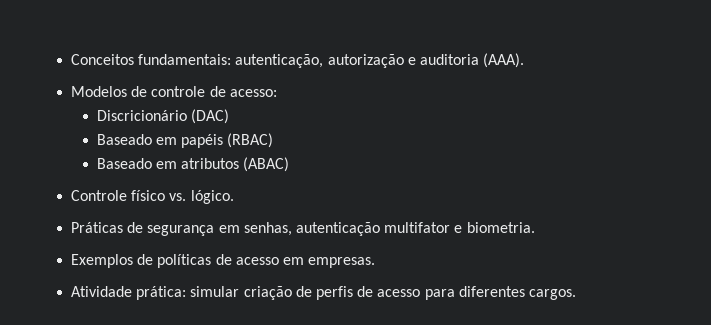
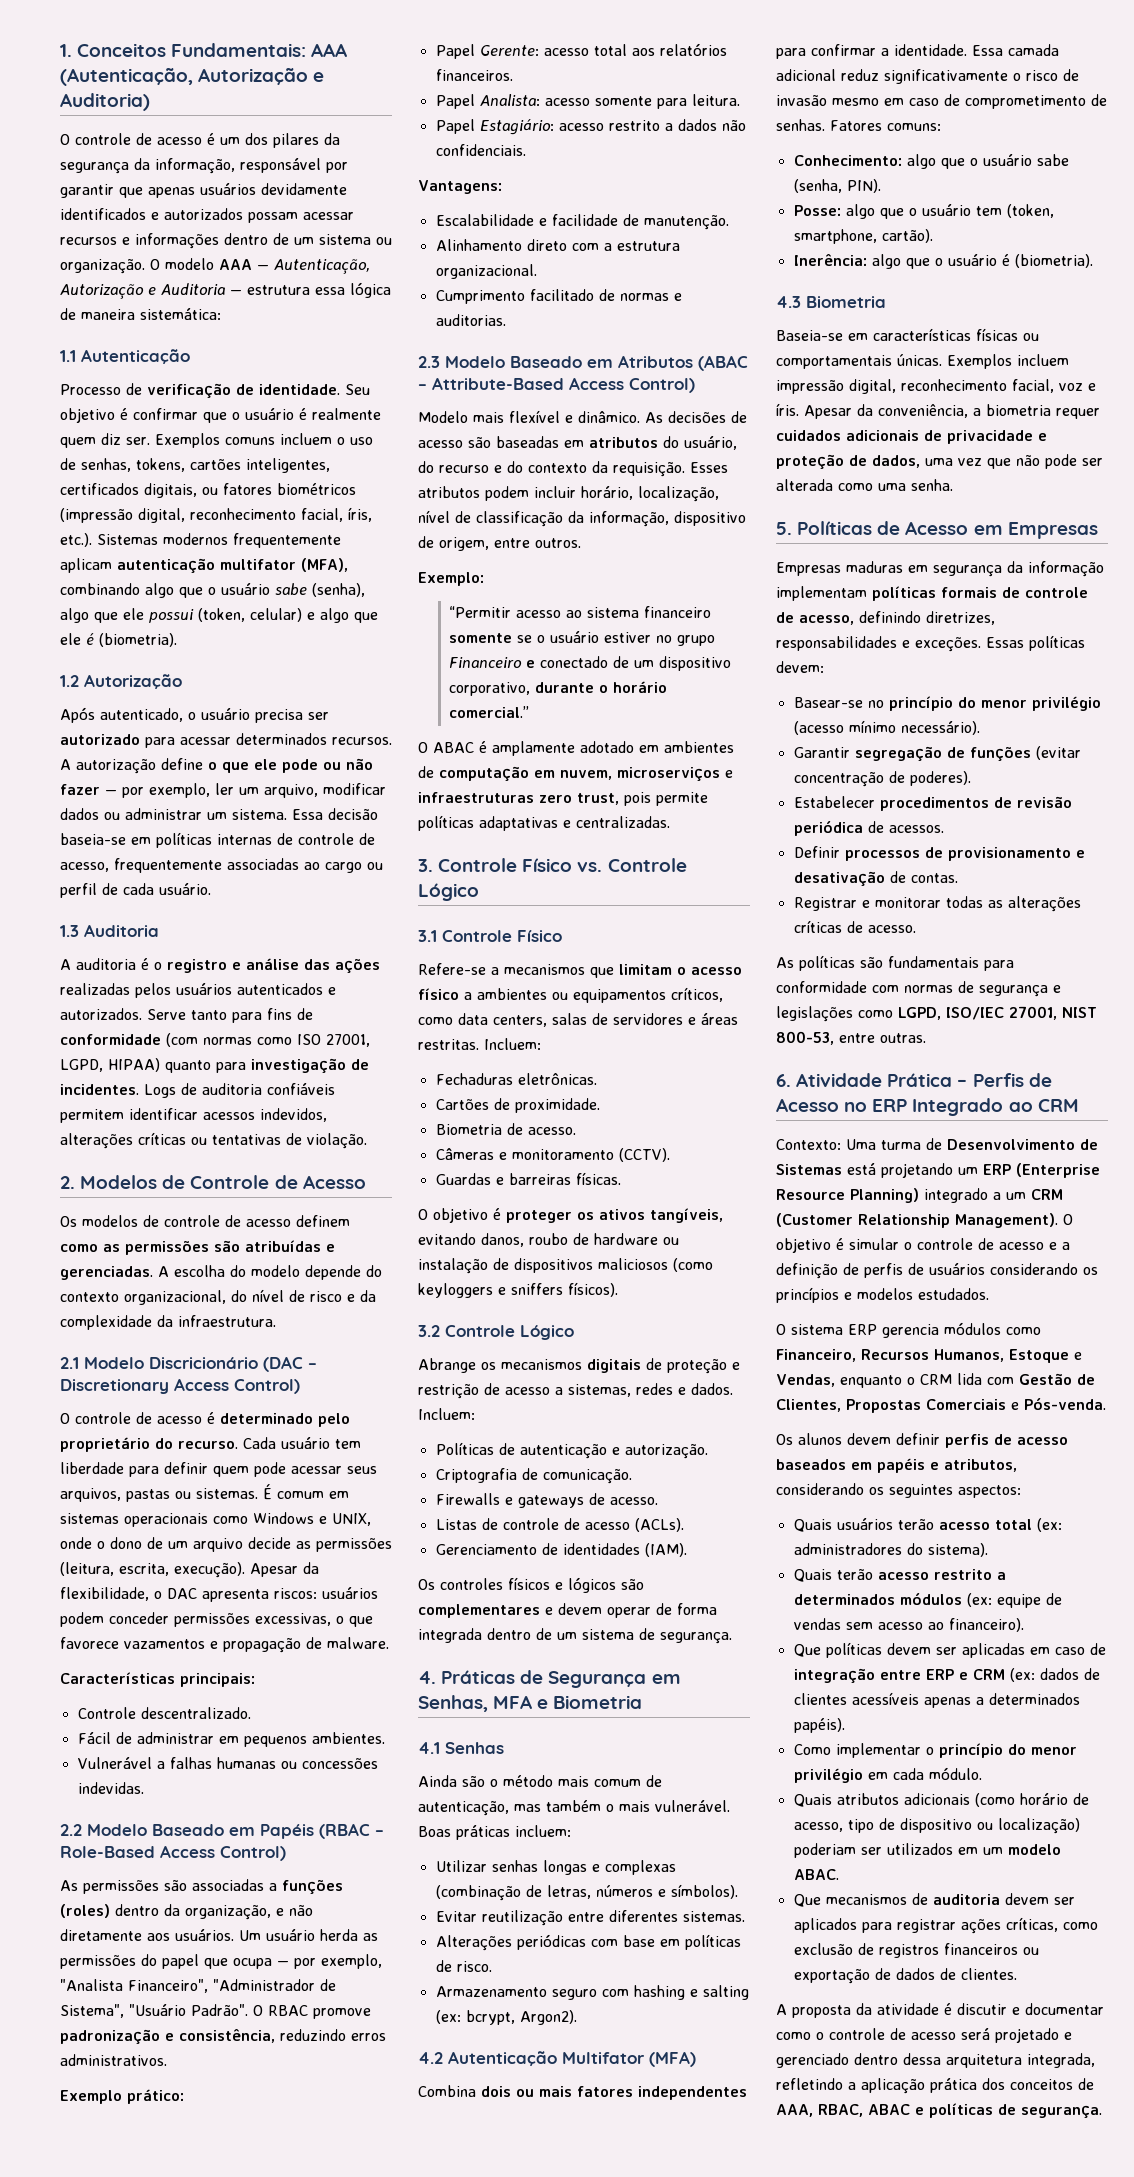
- Conceitos fundamentais: autenticação, autorização e auditoria (AAA).
- Modelos de controle de acesso:
- Discricionário (DAC)
- Baseado em papéis (RBAC)
- Baseado em atributos (ABAC)
- Controle físico vs. lógico.
- Práticas de segurança em senhas, autenticação multifator e biometria.
- Exemplos de políticas de acesso em empresas.
- Atividade prática: simular criação de perfis de acesso para diferentes cargos.
+ 1. Conceitos Fundamentais: AAA (Autenticação, Autorização e Auditoria)
+ O controle de acesso é um dos pilares da segurança da informação, responsável por garantir que apenas usuários devidamente identificados e autorizados possam acessar recursos e informações dentro de um sistema ou organização. O modelo AAA — Autenticação, Autorização e Auditoria — estrutura essa lógica de maneira sistemática:
+ 1.1 Autenticação
+ Processo de verificação de identidade. Seu objetivo é confirmar que o usuário é realmente quem diz ser. Exemplos comuns incluem o uso de senhas, tokens, cartões inteligentes, certificados digitais, ou fatores biométricos (impressão digital, reconhecimento facial, íris, etc.). Sistemas modernos frequentemente aplicam autenticação multifator (MFA), combinando algo que o usuário sabe (senha), algo que ele possui (token, celular) e algo que ele é (biometria).
+ 1.2 Autorização
+ Após autenticado, o usuário precisa ser autorizado para acessar determinados recursos. A autorização define o que ele pode ou não fazer — por exemplo, ler um arquivo, modificar dados ou administrar um sistema. Essa decisão baseia-se em políticas internas de controle de acesso, frequentemente associadas ao cargo ou perfil de cada usuário.
+ 1.3 Auditoria
+ A auditoria é o registro e análise das ações realizadas pelos usuários autenticados e autorizados. Serve tanto para fins de conformidade (com normas como ISO 27001, LGPD, HIPAA) quanto para investigação de incidentes. Logs de auditoria confiáveis permitem identificar acessos indevidos, alterações críticas ou tentativas de violação.
+ 2. Modelos de Controle de Acesso
+ Os modelos de controle de acesso definem como as permissões são atribuídas e gerenciadas. A escolha do modelo depende do contexto organizacional, do nível de risco e da complexidade da infraestrutura.
+ 2.1 Modelo Discricionário (DAC – Discretionary Access Control)
+ O controle de acesso é determinado pelo proprietário do recurso. Cada usuário tem liberdade para definir quem pode acessar seus arquivos, pastas ou sistemas. É comum em sistemas operacionais como Windows e UNIX, onde o dono de um arquivo decide as permissões (leitura, escrita, execução). Apesar da flexibilidade, o DAC apresenta riscos: usuários podem conceder permissões excessivas, o que favorece vazamentos e propagação de malware.
+ Características principais:
+ Controle descentralizado.
+ Fácil de administrar em pequenos ambientes.
+ Vulnerável a falhas humanas ou concessões indevidas.
+ 2.2 Modelo Baseado em Papéis (RBAC – Role-Based Access Control)
+ As permissões são associadas a funções (roles) dentro da organização, e não diretamente aos usuários. Um usuário herda as permissões do papel que ocupa — por exemplo, "Analista Financeiro", "Administrador de Sistema", "Usuário Padrão". O RBAC promove padronização e consistência, reduzindo erros administrativos.
+ Exemplo prático:
+ Papel Gerente: acesso total aos relatórios financeiros.
+ Papel Analista: acesso somente para leitura.
+ Papel Estagiário: acesso restrito a dados não confidenciais.
+ Vantagens:
+ Escalabilidade e facilidade de manutenção.
+ Alinhamento direto com a estrutura organizacional.
+ Cumprimento facilitado de normas e auditorias.
+ 2.3 Modelo Baseado em Atributos (ABAC – Attribute-Based Access Control)
+ Modelo mais flexível e dinâmico. As decisões de acesso são baseadas em atributos do usuário, do recurso e do contexto da requisição. Esses atributos podem incluir horário, localização, nível de classificação da informação, dispositivo de origem, entre outros.
+ Exemplo:
+ “Permitir acesso ao sistema financeiro somente se o usuário estiver no grupo Financeiro e conectado de um dispositivo corporativo, durante o horário comercial.”
+ O ABAC é amplamente adotado em ambientes de computação em nuvem, microserviços e infraestruturas zero trust, pois permite políticas adaptativas e centralizadas.
+ 3. Controle Físico vs. Controle Lógico
+ 3.1 Controle Físico
+ Refere-se a mecanismos que limitam o acesso físico a ambientes ou equipamentos críticos, como data centers, salas de servidores e áreas restritas. Incluem:
+ Fechaduras eletrônicas.
+ Cartões de proximidade.
+ Biometria de acesso.
+ Câmeras e monitoramento (CCTV).
+ Guardas e barreiras físicas.
+ O objetivo é proteger os ativos tangíveis, evitando danos, roubo de hardware ou instalação de dispositivos maliciosos (como keyloggers e sniffers físicos).
+ 3.2 Controle Lógico
+ Abrange os mecanismos digitais de proteção e restrição de acesso a sistemas, redes e dados. Incluem:
+ Políticas de autenticação e autorização.
+ Criptografia de comunicação.
+ Firewalls e gateways de acesso.
+ Listas de controle de acesso (ACLs).
+ Gerenciamento de identidades (IAM).
+ Os controles físicos e lógicos são complementares e devem operar de forma integrada dentro de um sistema de segurança.
+ 4. Práticas de Segurança em Senhas, MFA e Biometria
+ 4.1 Senhas
+ Ainda são o método mais comum de autenticação, mas também o mais vulnerável. Boas práticas incluem:
+ Utilizar senhas longas e complexas (combinação de letras, números e símbolos).
+ Evitar reutilização entre diferentes sistemas.
+ Alterações periódicas com base em políticas de risco.
+ Armazenamento seguro com hashing e salting (ex: bcrypt, Argon2).
+ 4.2 Autenticação Multifator (MFA)
+ Combina dois ou mais fatores independentes para confirmar a identidade. Essa camada adicional reduz significativamente o risco de invasão mesmo em caso de comprometimento de senhas. Fatores comuns:
+ Conhecimento: algo que o usuário sabe (senha, PIN).
+ Posse: algo que o usuário tem (token, smartphone, cartão).
+ Inerência: algo que o usuário é (biometria).
+ 4.3 Biometria
+ Baseia-se em características físicas ou comportamentais únicas. Exemplos incluem impressão digital, reconhecimento facial, voz e íris. Apesar da conveniência, a biometria requer cuidados adicionais de privacidade e proteção de dados, uma vez que não pode ser alterada como uma senha.
+ 5. Políticas de Acesso em Empresas
+ Empresas maduras em segurança da informação implementam políticas formais de controle de acesso, definindo diretrizes, responsabilidades e exceções. Essas políticas devem:
+ Basear-se no princípio do menor privilégio (acesso mínimo necessário).
+ Garantir segregação de funções (evitar concentração de poderes).
+ Estabelecer procedimentos de revisão periódica de acessos.
+ Definir processos de provisionamento e desativação de contas.
+ Registrar e monitorar todas as alterações críticas de acesso.
+ As políticas são fundamentais para conformidade com normas de segurança e legislações como LGPD, ISO/IEC 27001, NIST 800-53, entre outras.
+ 6. Atividade Prática – Perfis de Acesso no ERP Integrado ao CRM
+ Contexto: Uma turma de Desenvolvimento de Sistemas está projetando um ERP (Enterprise Resource Planning) integrado a um CRM (Customer Relationship Management). O objetivo é simular o controle de acesso e a definição de perfis de usuários considerando os princípios e modelos estudados.
+ O sistema ERP gerencia módulos como Financeiro, Recursos Humanos, Estoque e Vendas, enquanto o CRM lida com Gestão de Clientes, Propostas Comerciais e Pós-venda.
+ Os alunos devem definir perfis de acesso baseados em papéis e atributos, considerando os seguintes aspectos:
+ Quais usuários terão acesso total (ex: administradores do sistema).
+ Quais terão acesso restrito a determinados módulos (ex: equipe de vendas sem acesso ao financeiro).
+ Que políticas devem ser aplicadas em caso de integração entre ERP e CRM (ex: dados de clientes acessíveis apenas a determinados papéis).
+ Como implementar o princípio do menor privilégio em cada módulo.
+ Quais atributos adicionais (como horário de acesso, tipo de dispositivo ou localização) poderiam ser utilizados em um modelo ABAC.
+ Que mecanismos de auditoria devem ser aplicados para registrar ações críticas, como exclusão de registros financeiros ou exportação de dados de clientes.
+ A proposta da atividade é discutir e documentar como o controle de acesso será projetado e gerenciado dentro dessa arquitetura integrada, refletindo a aplicação prática dos conceitos de AAA, RBAC, ABAC e políticas de segurança.

